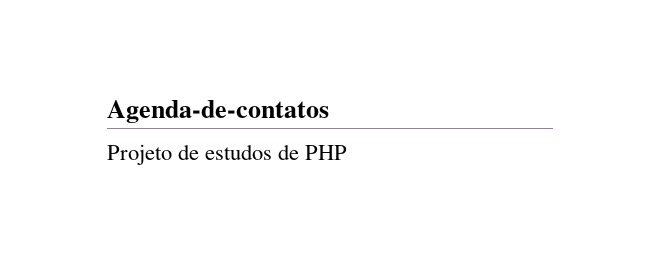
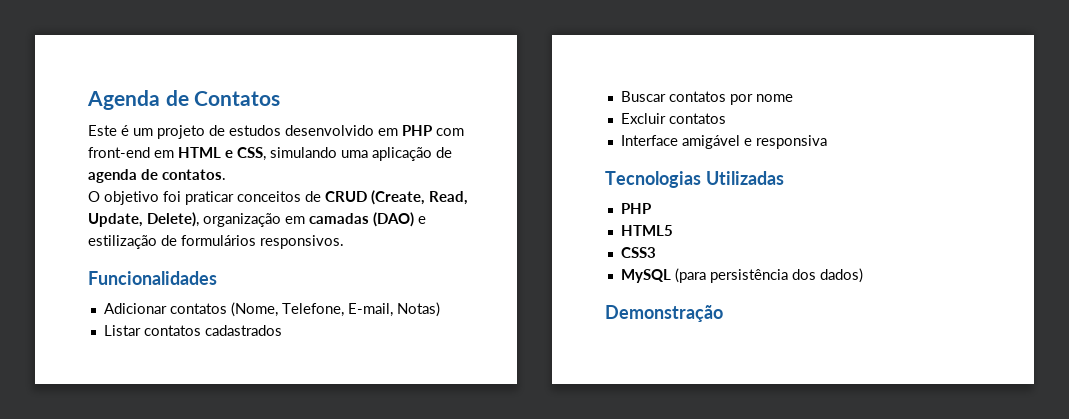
- Agenda-de-contatos
- Projeto de estudos de PHP
+ Agenda de Contatos
+ Este é um projeto de estudos desenvolvido em PHP com front-end em HTML e CSS, simulando uma aplicação de agenda de contatos.
+ O objetivo foi praticar conceitos de CRUD (Create, Read, Update, Delete), organização em camadas (DAO) e estilização de formulários responsivos.
+ Funcionalidades
+ Adicionar contatos (Nome, Telefone, E-mail, Notas)
+ Listar contatos cadastrados
+ Buscar contatos por nome
+ Excluir contatos
+ Interface amigável e responsiva
+ Tecnologias Utilizadas
+ PHP
+ HTML5
+ CSS3
+ MySQL (para persistência dos dados)
+ Demonstração

